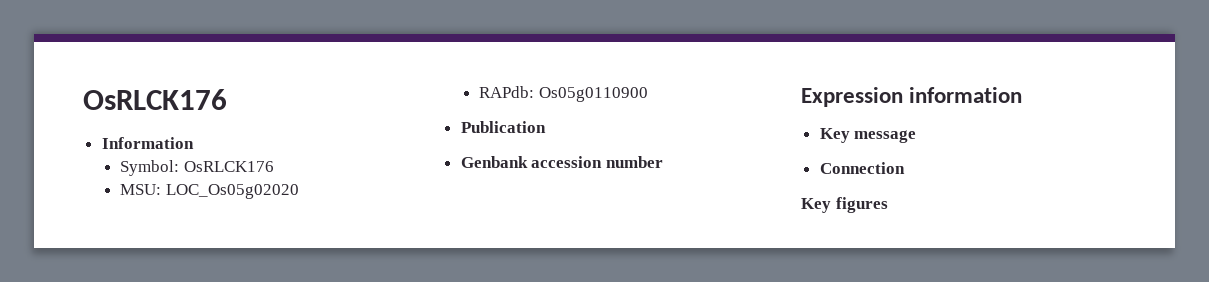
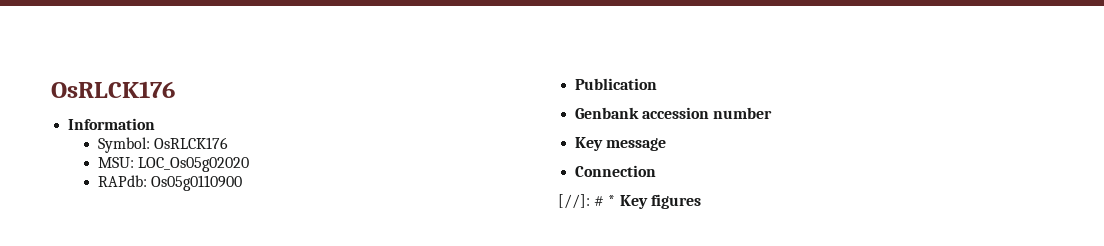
- Expression information
- Key figures
+ [//]: # * Key figures

